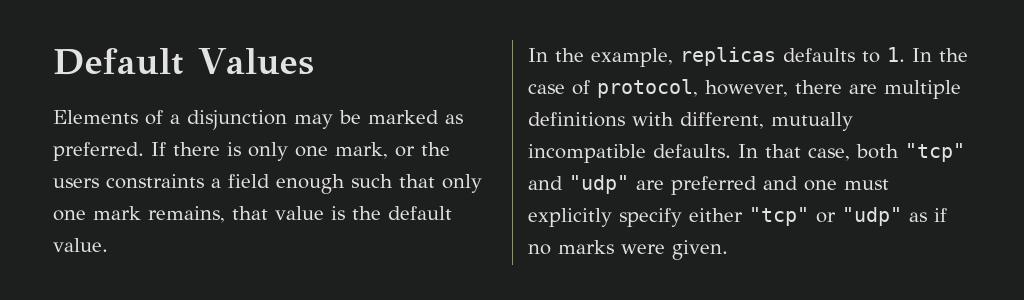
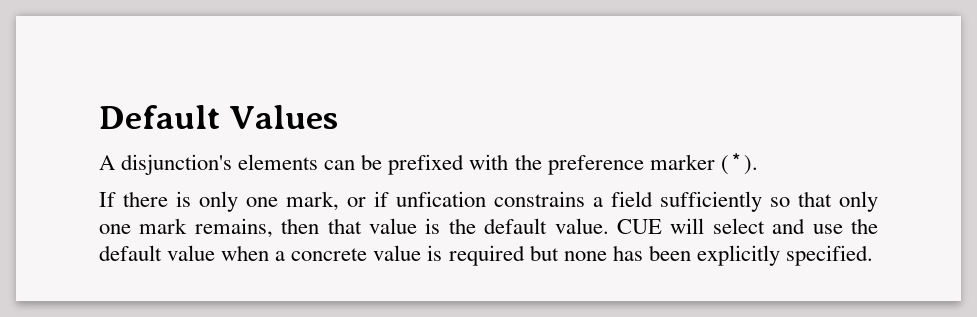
- Elements of a disjunction may be marked as preferred. If there is only one mark, or the users constraints a field enough such that only one mark remains, that value is the default value.
- In the example, replicas defaults to 1. In the case of protocol, however, there are multiple definitions with different, mutually incompatible defaults. In that case, both "tcp" and "udp" are preferred and one must explicitly specify either "tcp" or "udp" as if no marks were given.
+ A disjunction's elements can be prefixed with the preference marker (*).
+ If there is only one mark, or if unfication constrains a field sufficiently so that only one mark remains, then that value is the default value. CUE will select and use the default value when a concrete value is required but none has been explicitly specified.

